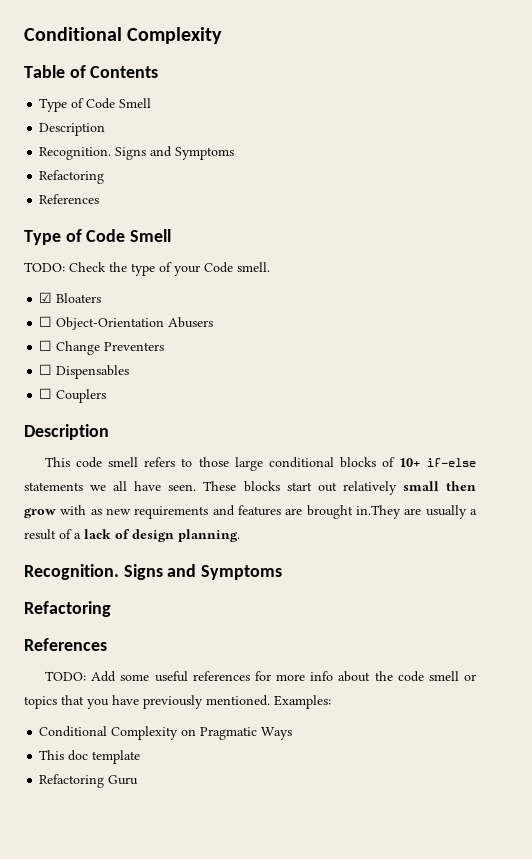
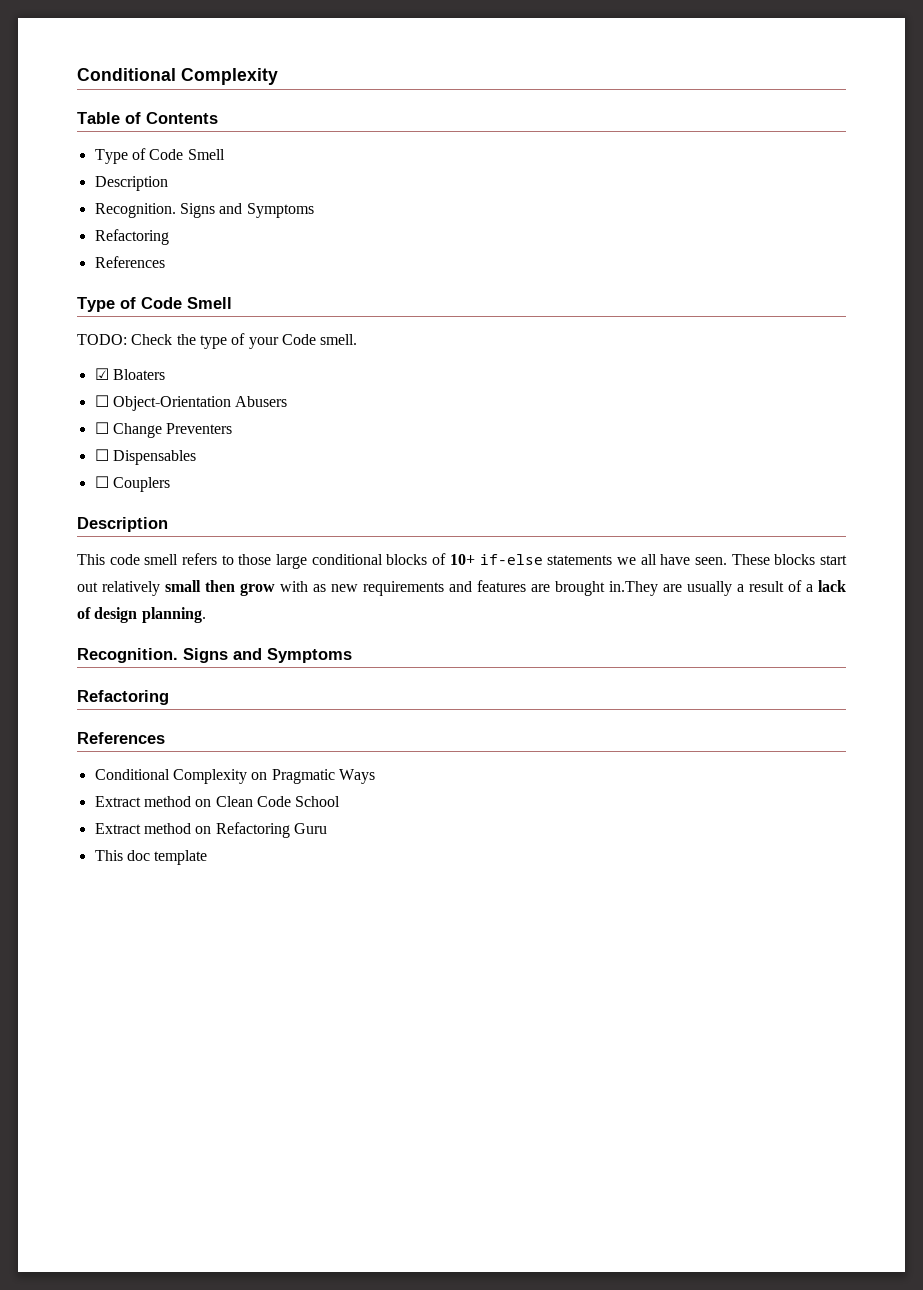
- TODO: Add some useful references for more info about the code smell or topics that you have previously mentioned. Examples:
+ Extract method on Clean Code School
+ Extract method on Refactoring Guru
- Refactoring Guru

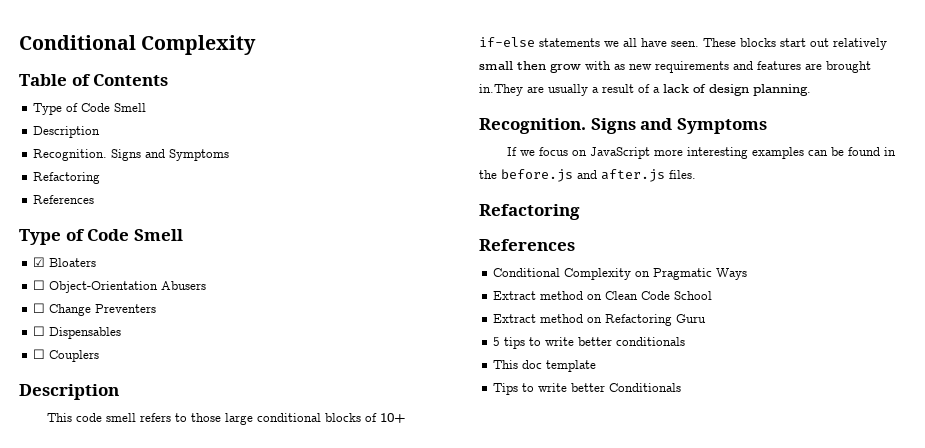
- TODO: Check the type of your Code smell.
+ If we focus on JavaScript more interesting examples can be found in the before.js and after.js files.
+ 5 tips to write better conditionals
  This doc template
+ Tips to write better Conditionals

